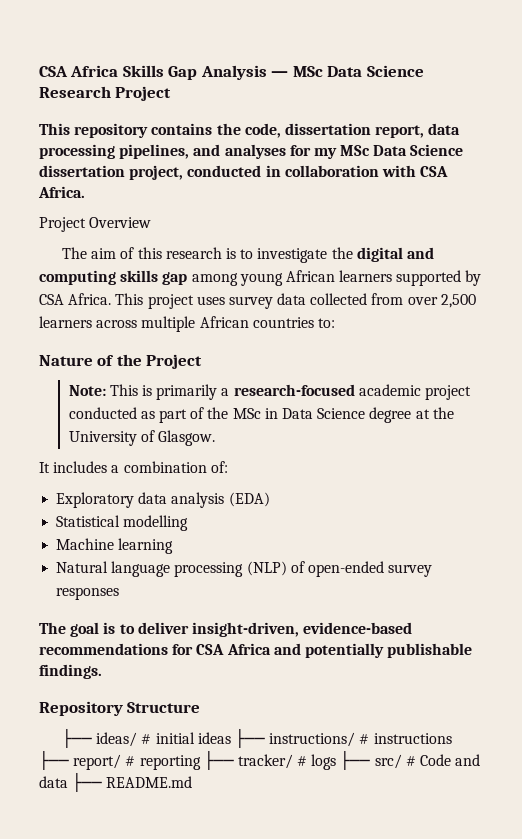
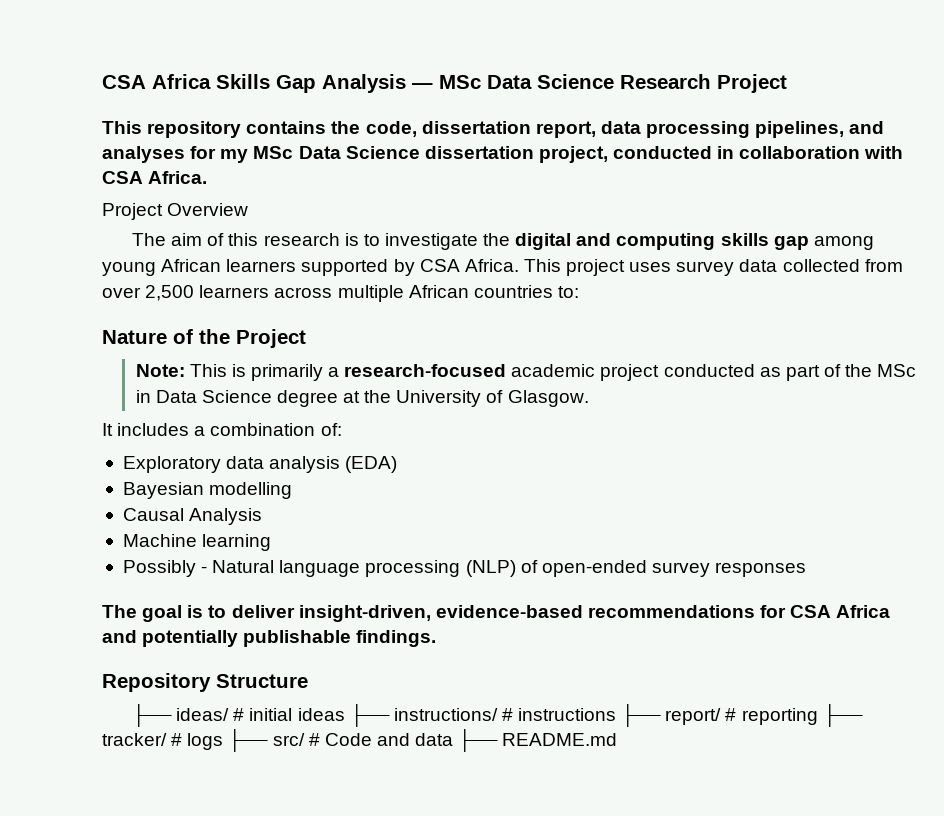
- Statistical modelling
+ Bayesian modelling
+ Causal Analysis
- Natural language processing (NLP) of open-ended survey responses
+ Possibly - Natural language processing (NLP) of open-ended survey responses

